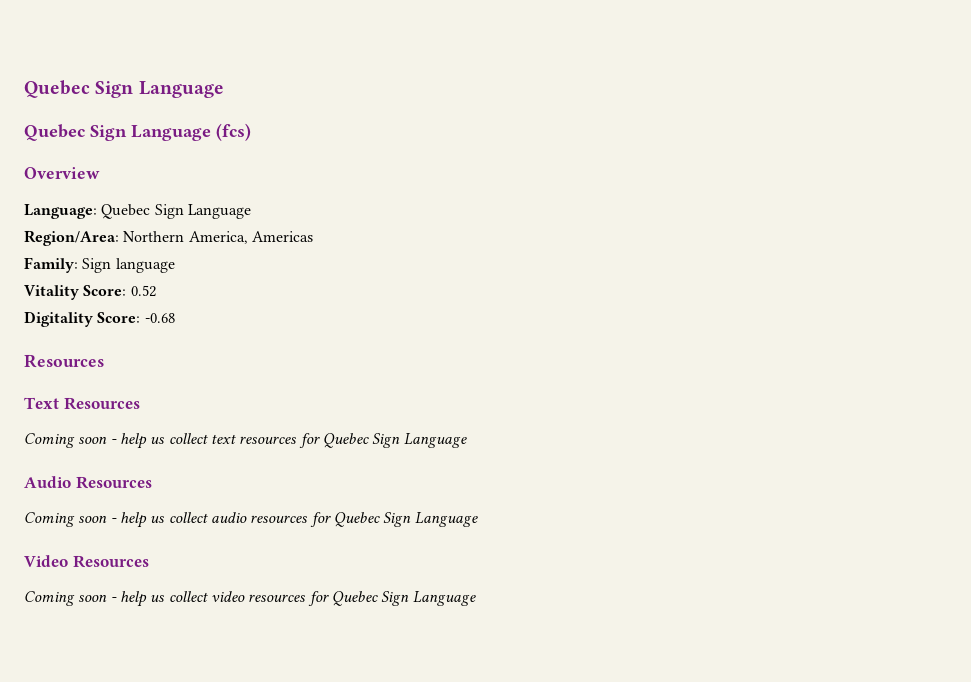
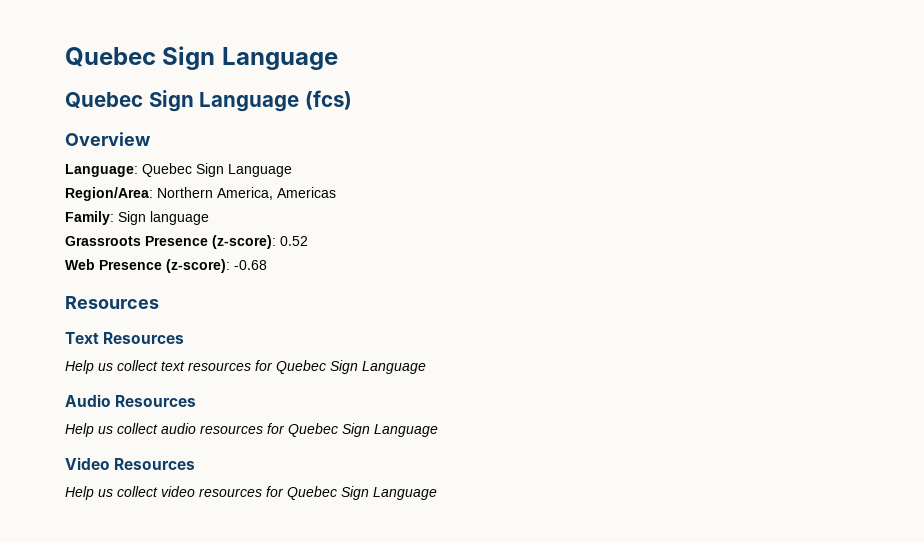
- Vitality Score: 0.52
- Digitality Score: -0.68
+ Grassroots Presence (z-score): 0.52
+ Web Presence (z-score): -0.68
- Coming soon - help us collect text resources for Quebec Sign Language
+ Help us collect text resources for Quebec Sign Language
- Coming soon - help us collect audio resources for Quebec Sign Language
+ Help us collect audio resources for Quebec Sign Language
- Coming soon - help us collect video resources for Quebec Sign Language
+ Help us collect video resources for Quebec Sign Language

